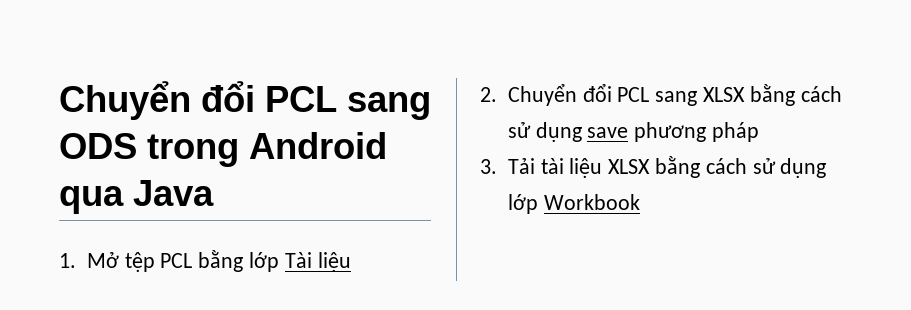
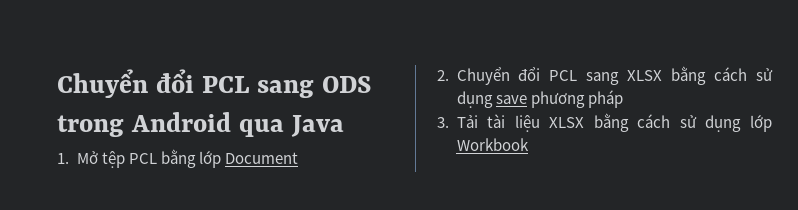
- 1. Mở tệp PCL bằng lớp Tài liệu
+ 1. Mở tệp PCL bằng lớp Document

